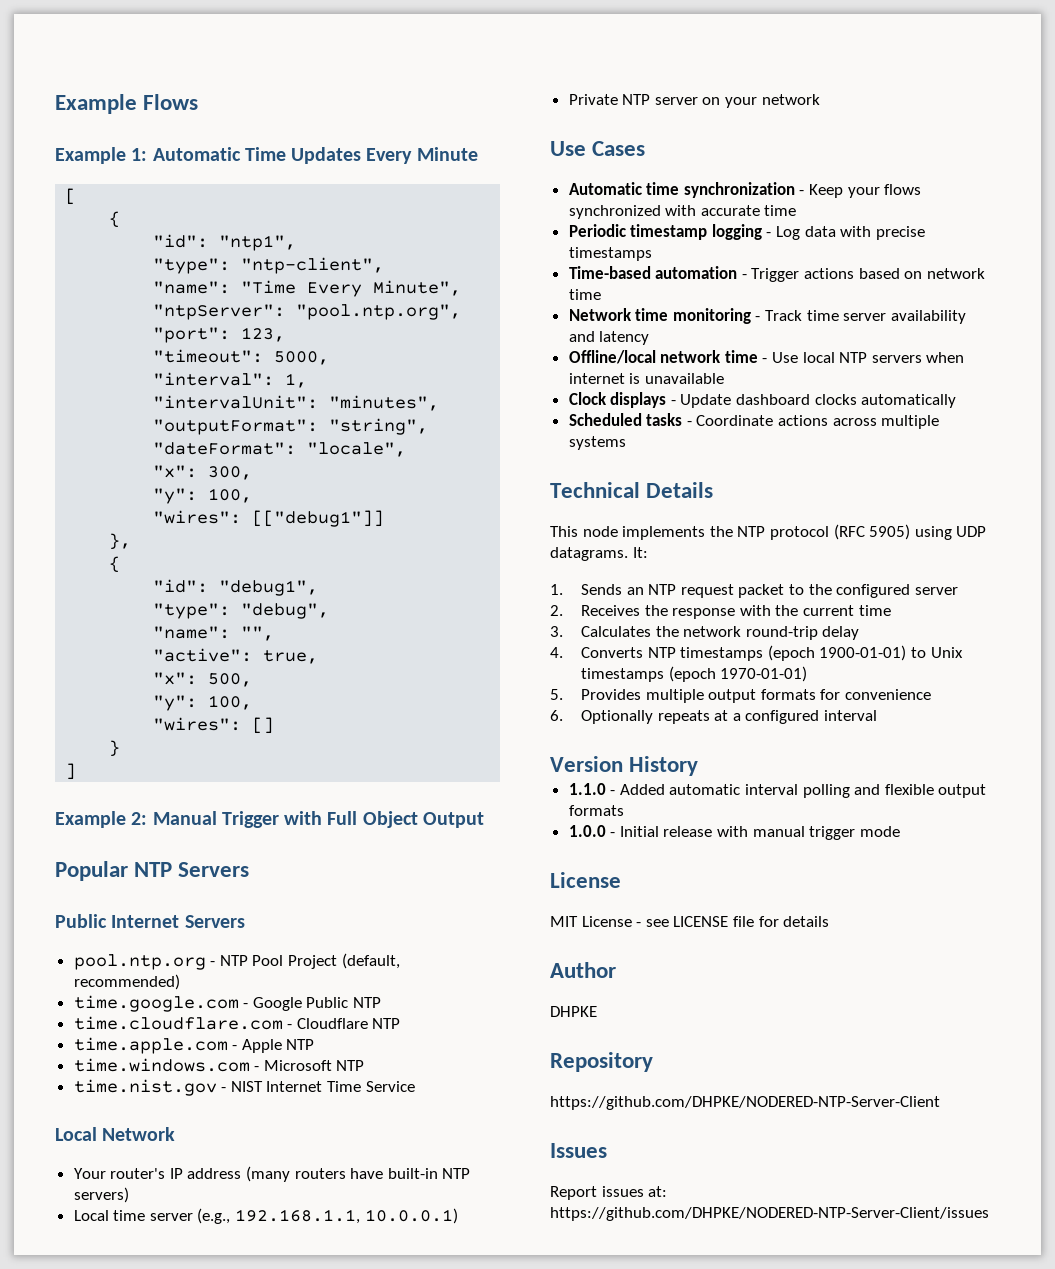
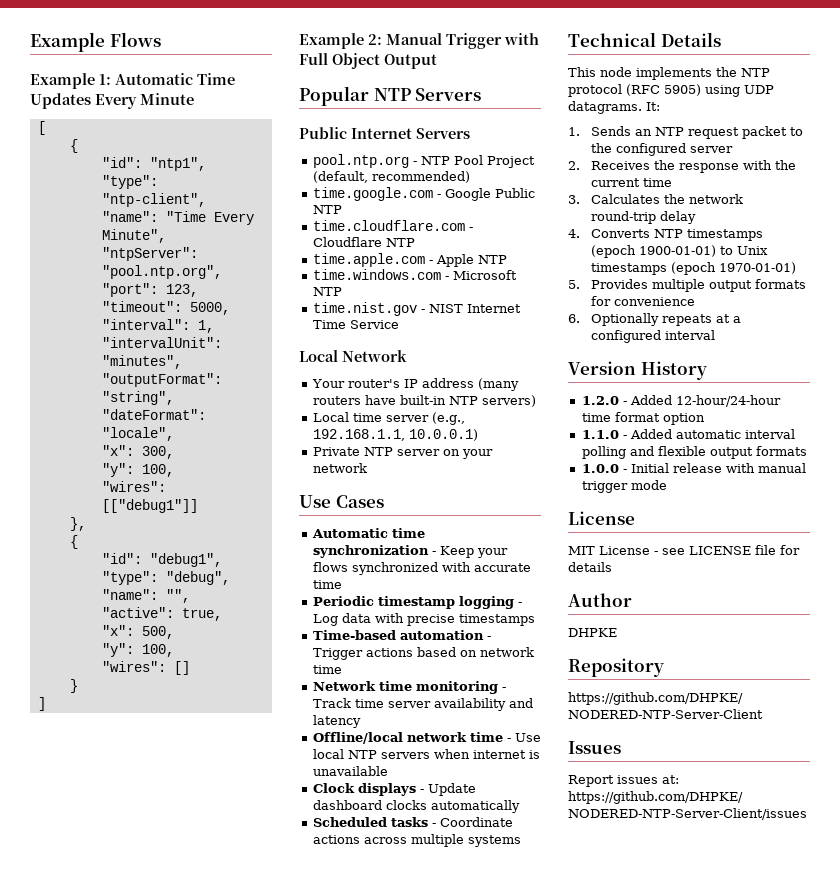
+ 1.2.0 - Added 12-hour/24-hour time format option

